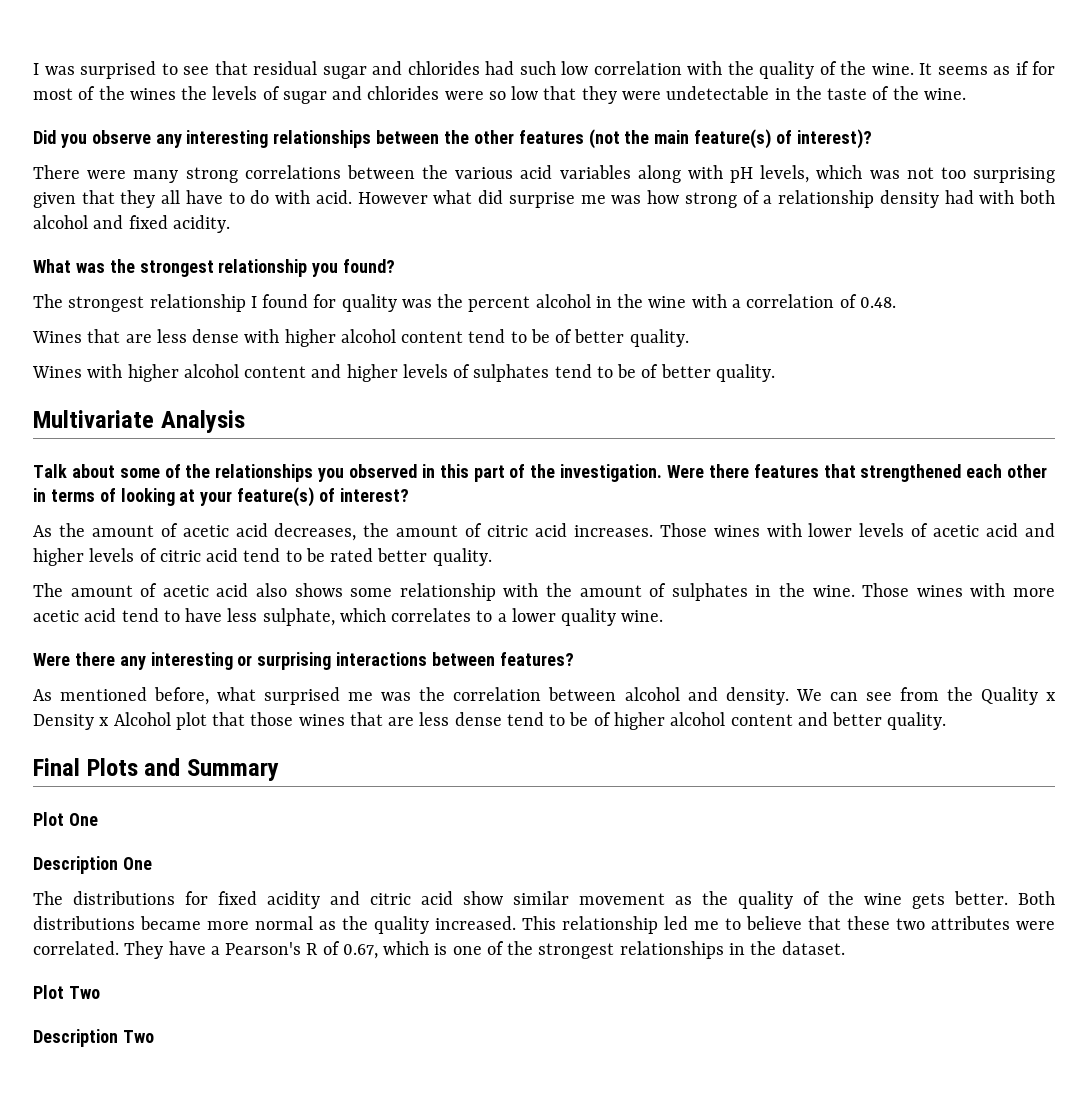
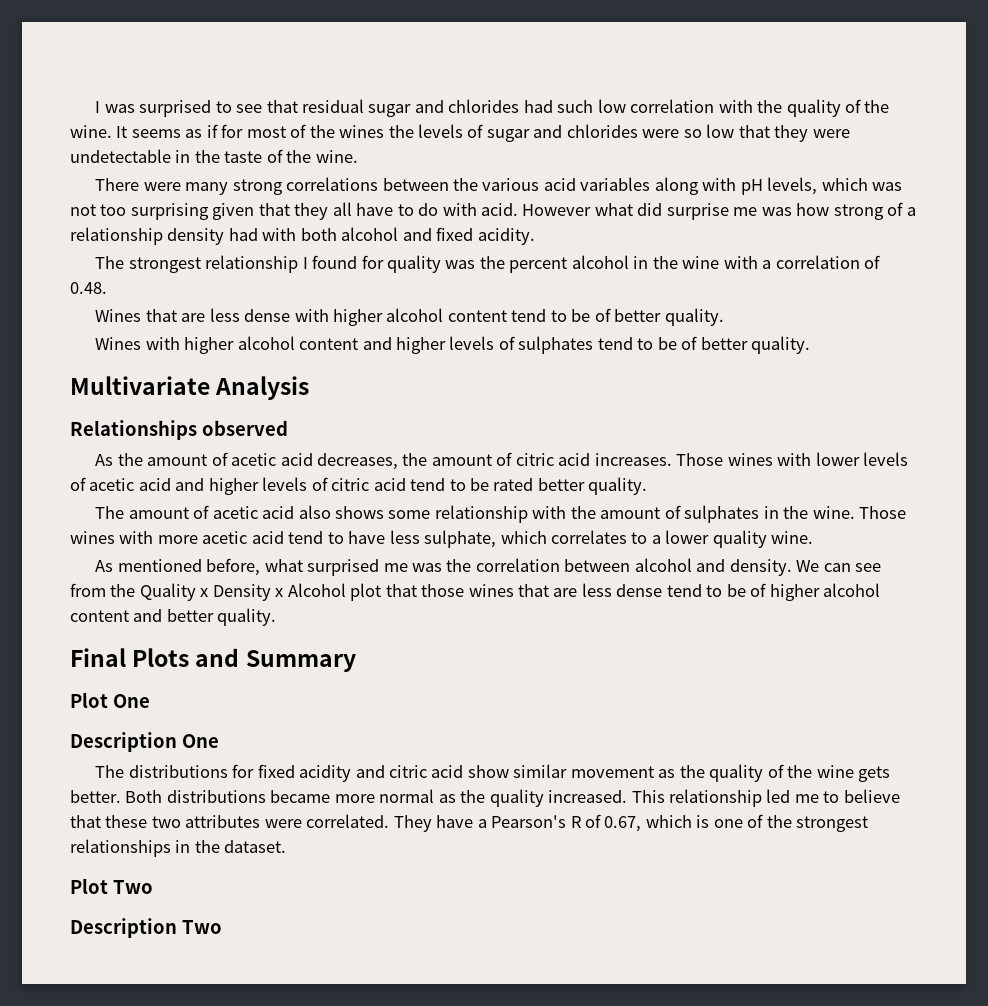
- Did you observe any interesting relationships between the other features (not the main feature(s) of interest)?
- What was the strongest relationship you found?
- Talk about some of the relationships you observed in this part of the investigation. Were there features that strengthened each other in terms of looking at your feature(s) of interest?
+ Relationships observed
- Were there any interesting or surprising interactions between features?

